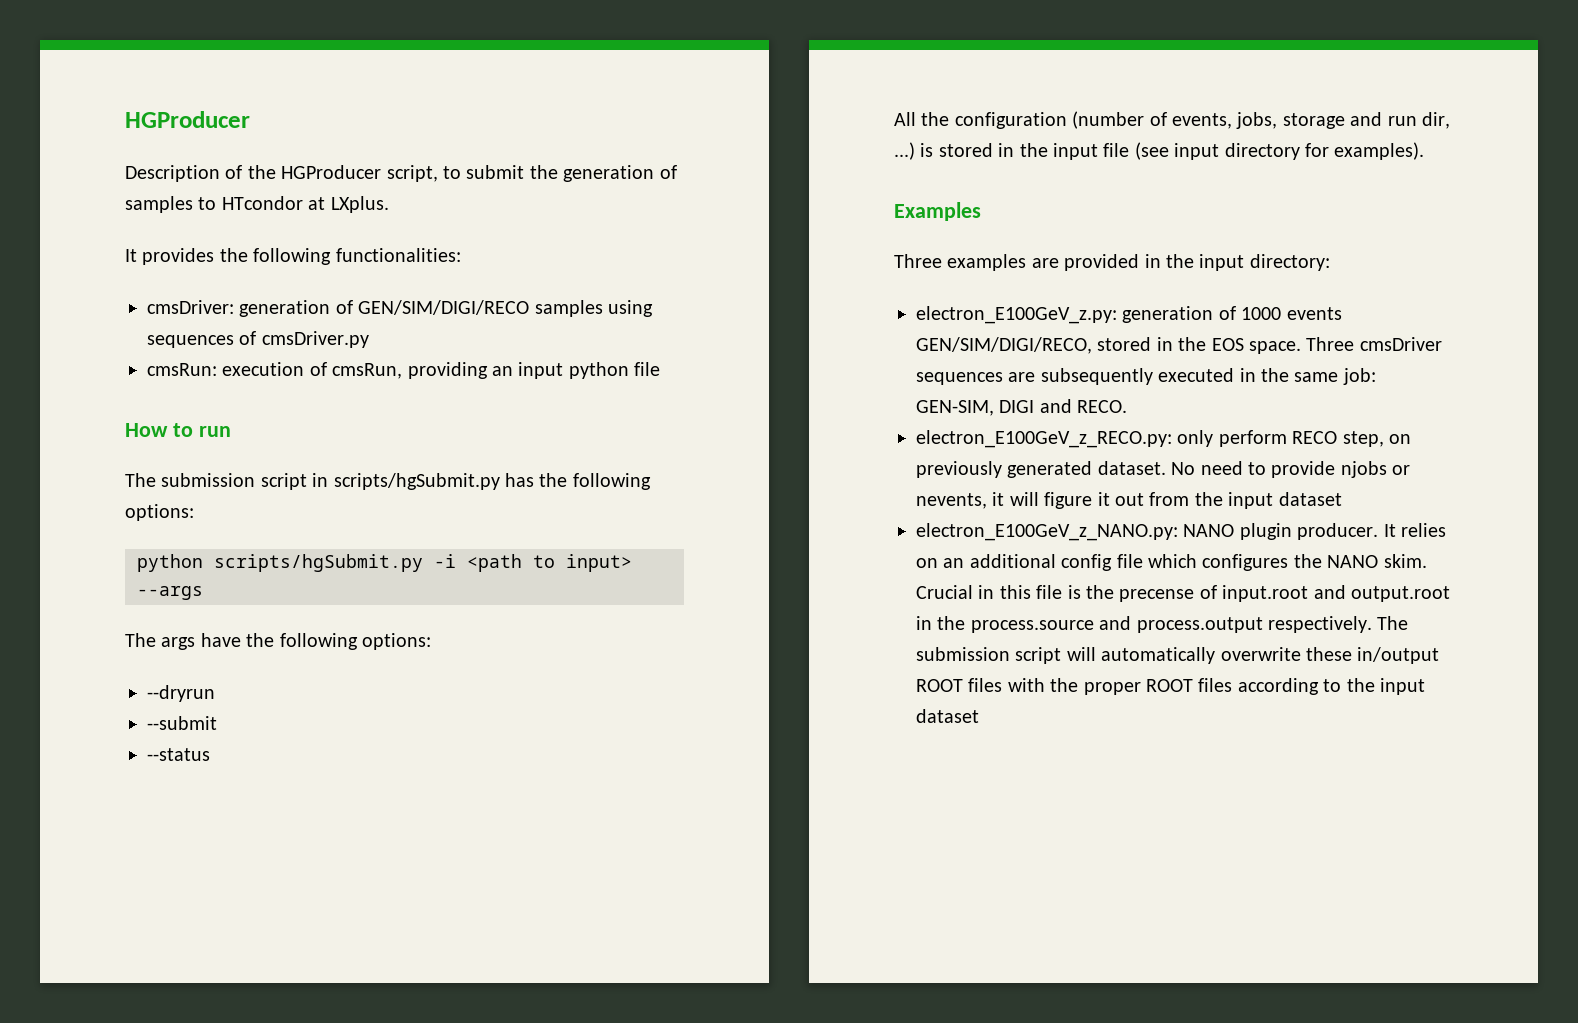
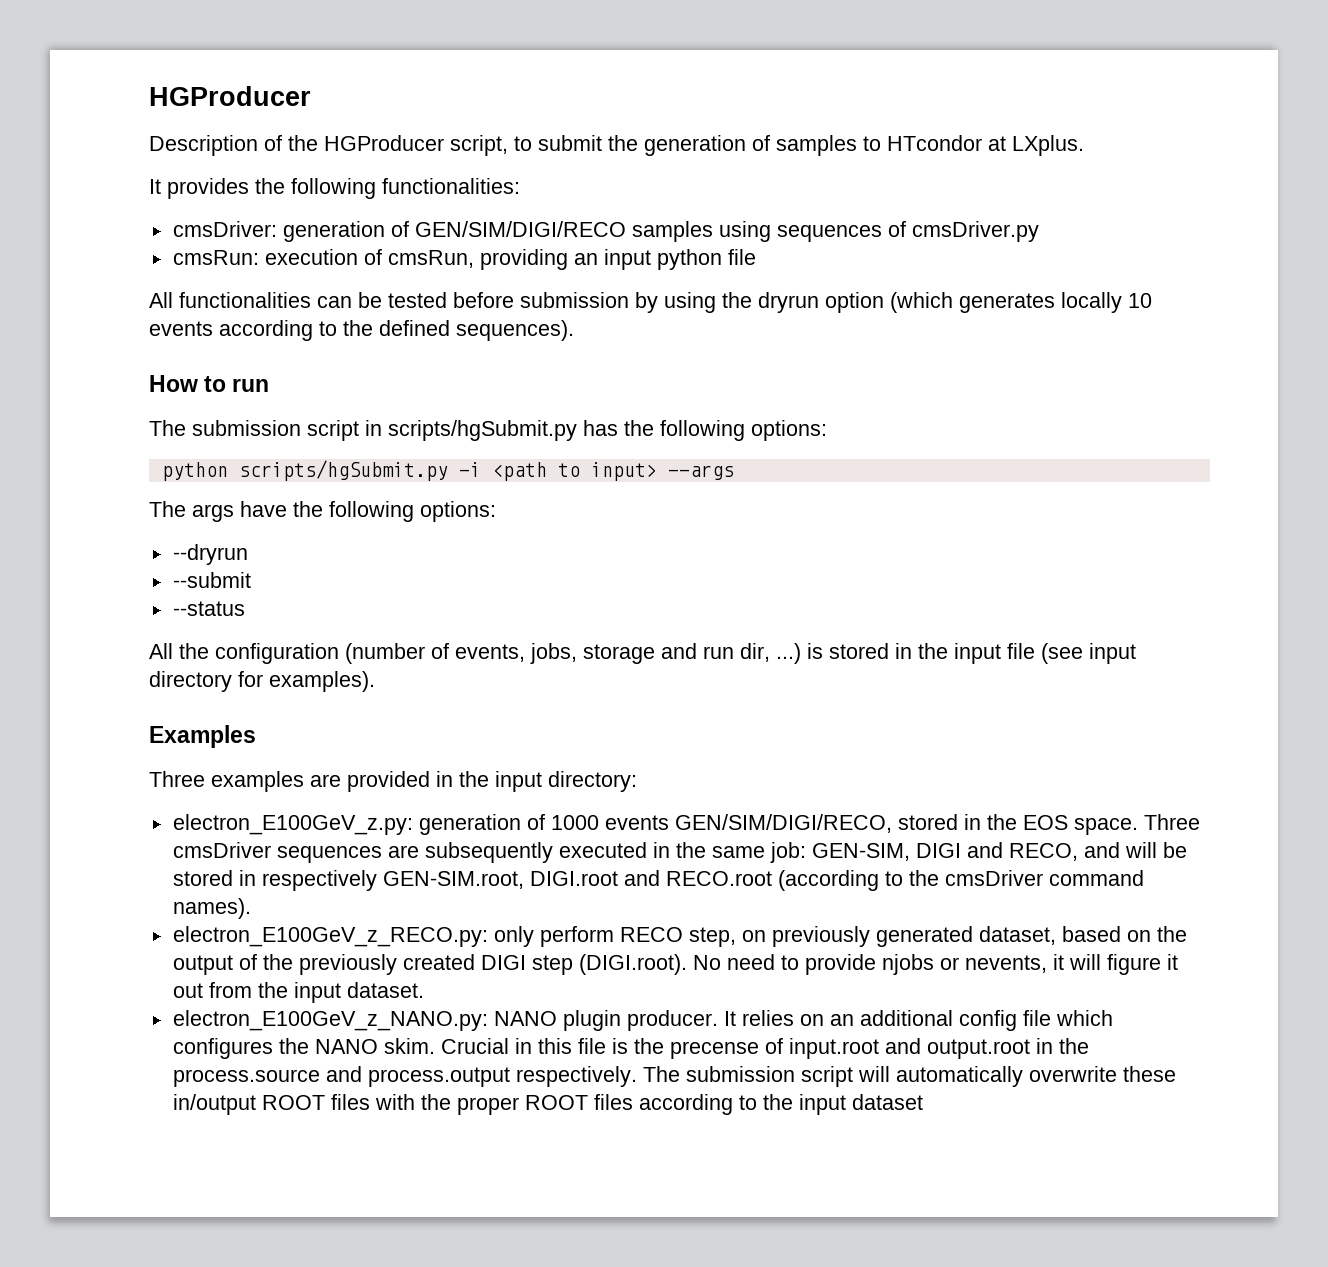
+ All functionalities can be tested before submission by using the dryrun option (which generates locally 10 events according to the defined sequences).
- Three cmsDriver sequences are subsequently executed in the same job: GEN-SIM, DIGI and RECO.
+ Three cmsDriver sequences are subsequently executed in the same job: GEN-SIM, DIGI and RECO, and will be stored in respectively GEN-SIM.root, DIGI.root and RECO.root (according to the cmsDriver command names).
- electron_E100GeV_z_RECO.py: only perform RECO step, on previously generated dataset. No need to provide njobs or nevents, it will figure it out from the input dataset
+ electron_E100GeV_z_RECO.py: only perform RECO step, on previously generated dataset, based on the output of the previously created DIGI step (DIGI.root). No need to provide njobs or nevents, it will figure it out from the input dataset.

